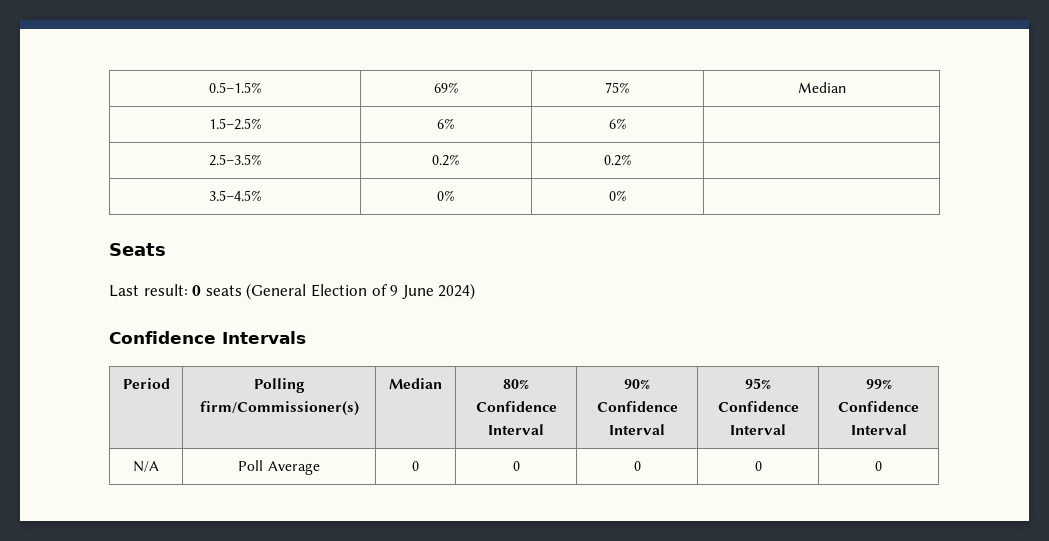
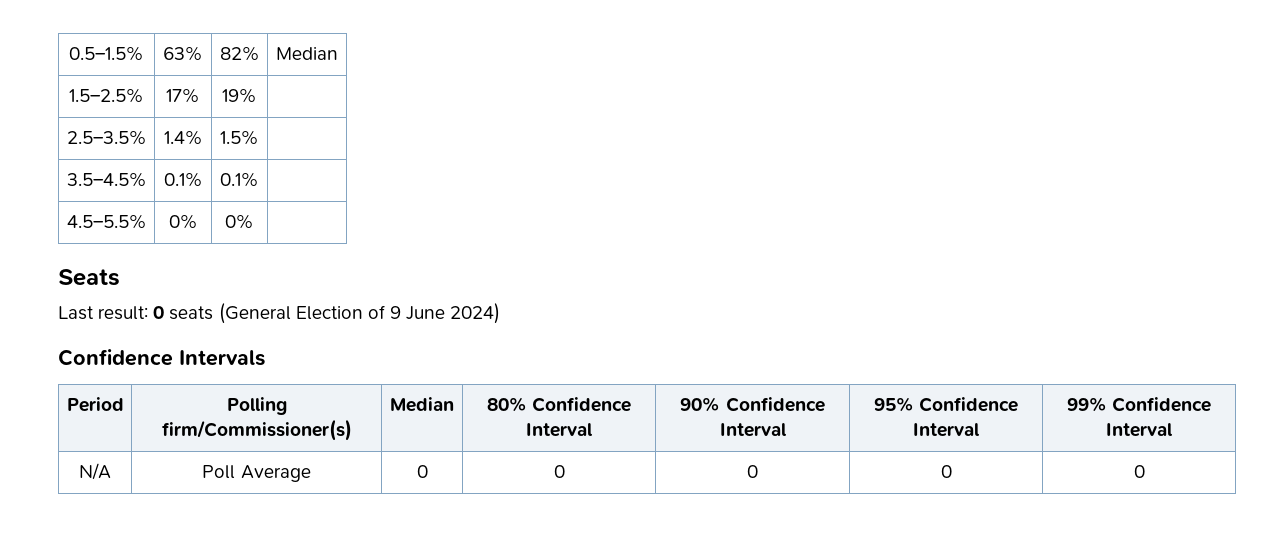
- 0.5–1.5% | 69% | 75% | Median
+ 0.5–1.5% | 63% | 82% | Median
- 1.5–2.5% | 6% | 6% |
+ 1.5–2.5% | 17% | 19% |
- 2.5–3.5% | 0.2% | 0.2% |
+ 2.5–3.5% | 1.4% | 1.5% |
- 3.5–4.5% | 0% | 0% |
+ 3.5–4.5% | 0.1% | 0.1% |
+ 4.5–5.5% | 0% | 0% |

